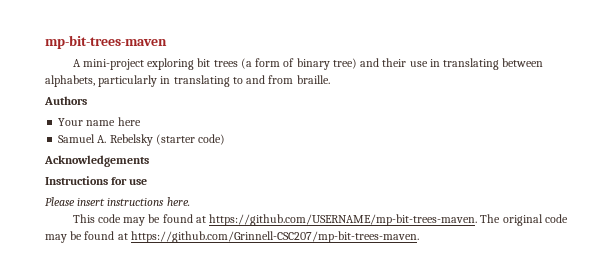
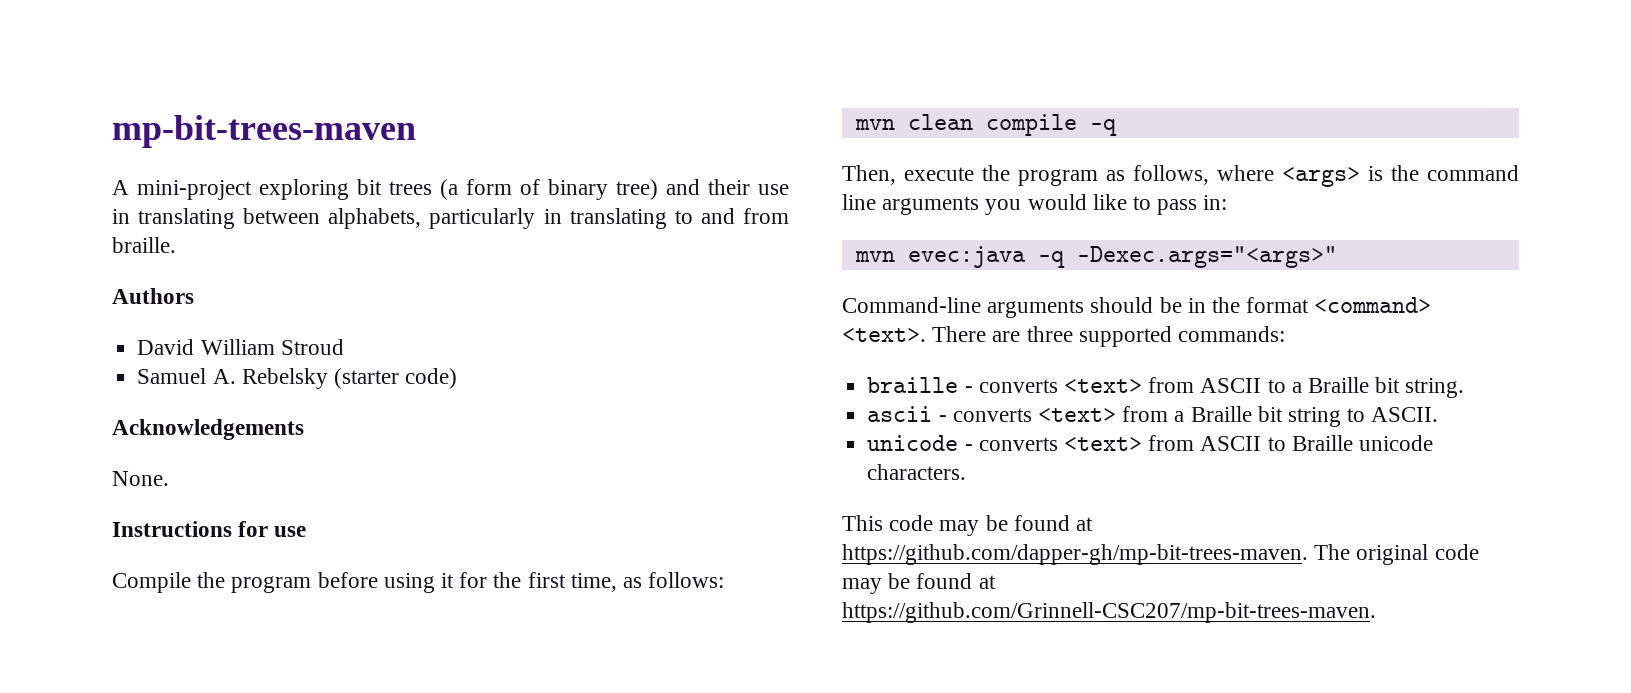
- Your name here
+ David William Stroud
+ None.
- Please insert instructions here.
+ Compile the program before using it for the first time, as follows:
+ mvn clean compile -q
+ Then, execute the program as follows, where <args> is the command line arguments you would like to pass in:
+ mvn evec:java -q -Dexec.args="<args>"
+ Command-line arguments should be in the format <command> <text>. There are three supported commands:
+ braille - converts <text> from ASCII to a Braille bit string.
+ ascii - converts <text> from a Braille bit string to ASCII.
+ unicode - converts <text> from ASCII to Braille unicode characters.
- This code may be found at https://github.com/USERNAME/mp-bit-trees-maven. The original code may be found at https://github.com/Grinnell-CSC207/mp-bit-trees-maven.
+ This code may be found at https://github.com/dapper-gh/mp-bit-trees-maven. The original code may be found at https://github.com/Grinnell-CSC207/mp-bit-trees-maven.

